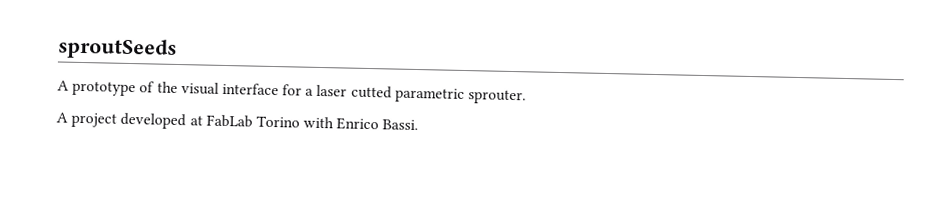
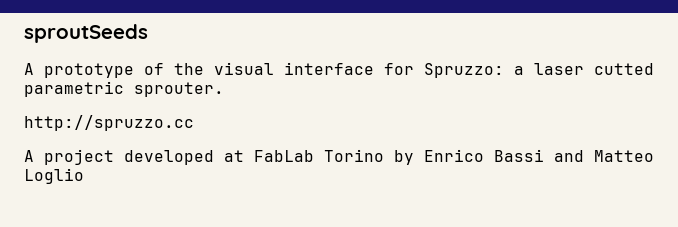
- A prototype of the visual interface for a laser cutted parametric sprouter.
+ A prototype of the visual interface for Spruzzo: a laser cutted parametric sprouter.
+ http://spruzzo.cc
- A project developed at FabLab Torino with Enrico Bassi.
+ A project developed at FabLab Torino by Enrico Bassi and Matteo Loglio

